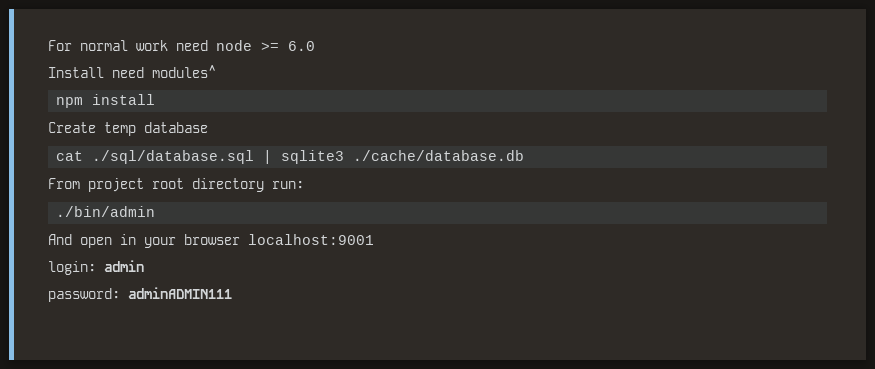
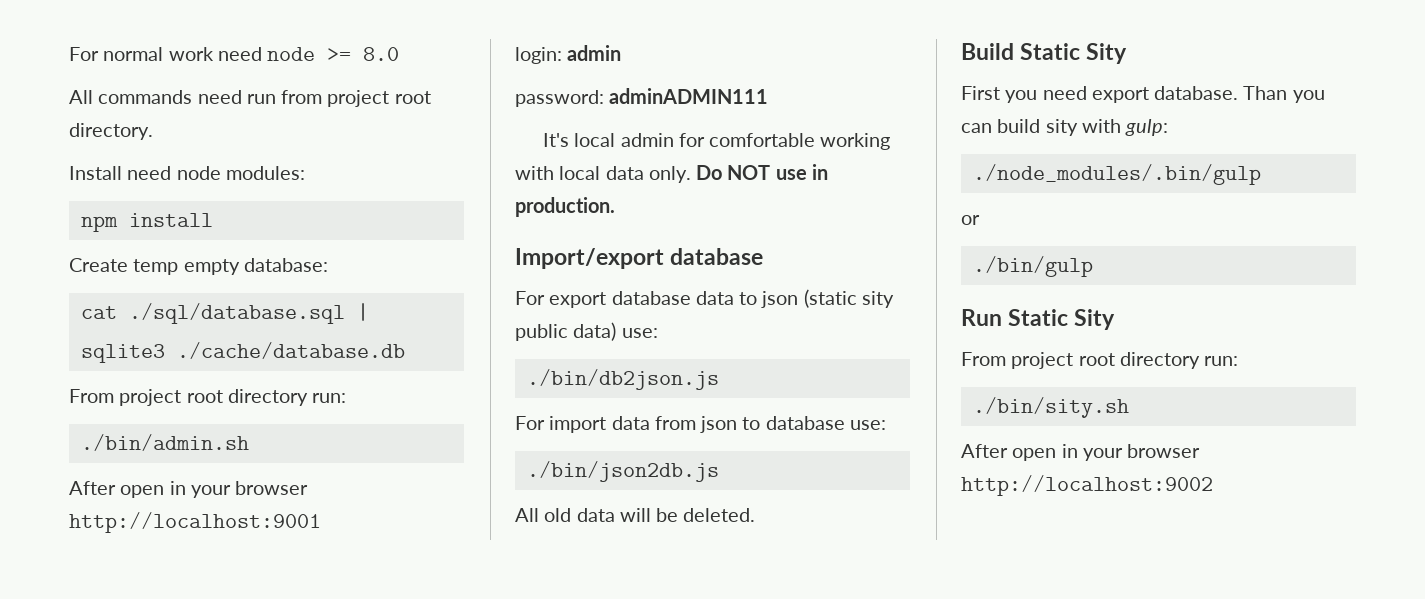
- For normal work need node >= 6.0
+ For normal work need node >= 8.0
+ All commands need run from project root directory.
- Install need modules^
+ Install need node modules:
- Create temp database
+ Create temp empty database:
- ./bin/admin
- And open in your browser localhost:9001
+ ./bin/admin.sh
+ After open in your browser http://localhost:9001
+ It's local admin for comfortable working with local data only. Do NOT use in production.
+ Import/export database
+ For export database data to json (static sity public data) use:
+ ./bin/db2json.js
+ For import data from json to database use:
+ ./bin/json2db.js
+ All old data will be deleted.
+ Build Static Sity
+ First you need export database. Than you can build sity with gulp:
+ ./node_modules/.bin/gulp
+ or
+ ./bin/gulp
+ Run Static Sity
+ From project root directory run:
+ ./bin/sity.sh
+ After open in your browser http://localhost:9002

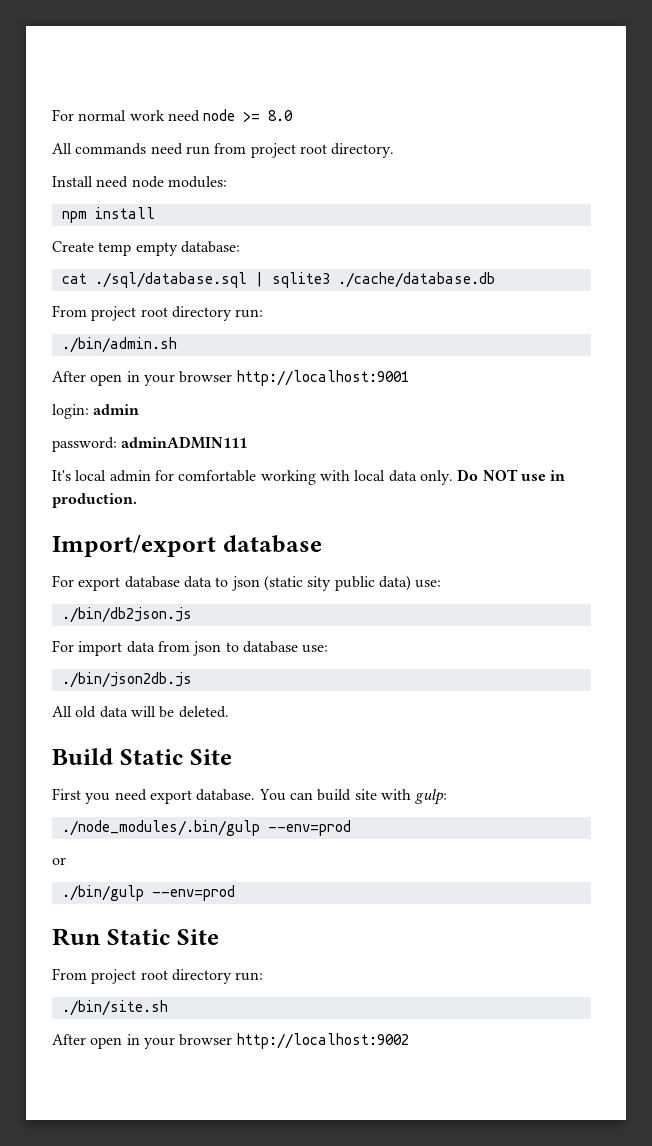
- Build Static Sity
+ Build Static Site
- Than you can build sity with gulp:
+ You can build site with gulp:
- ./node_modules/.bin/gulp
+ ./node_modules/.bin/gulp --env=prod
- ./bin/gulp
+ ./bin/gulp --env=prod
- Run Static Sity
+ Run Static Site
  From project root directory run:
- ./bin/sity.sh
+ ./bin/site.sh

